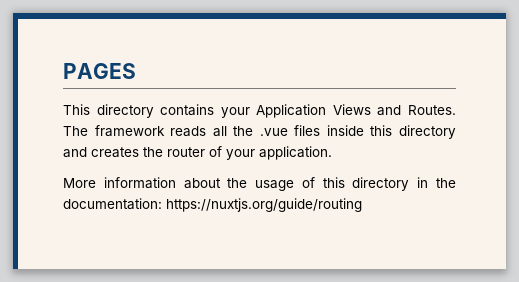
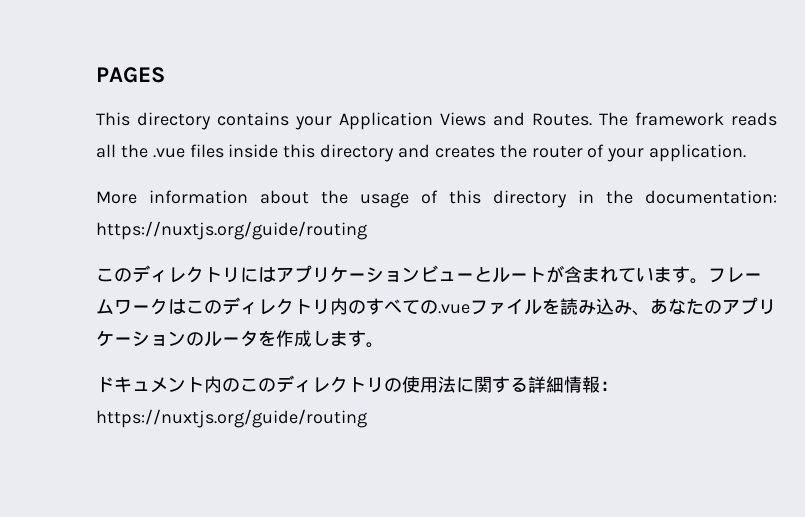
+ このディレクトリにはアプリケーションビューとルートが含まれています。フレームワークはこのディレクトリ内のすべての.vueファイルを読み込み、あなたのアプリケーションのルータを作成します。
+ ドキュメント内のこのディレクトリの使用法に関する詳細情報：https://nuxtjs.org/guide/routing

